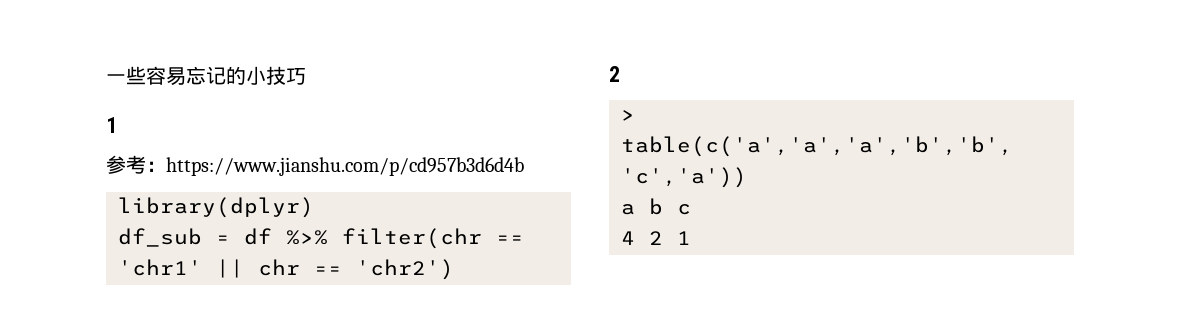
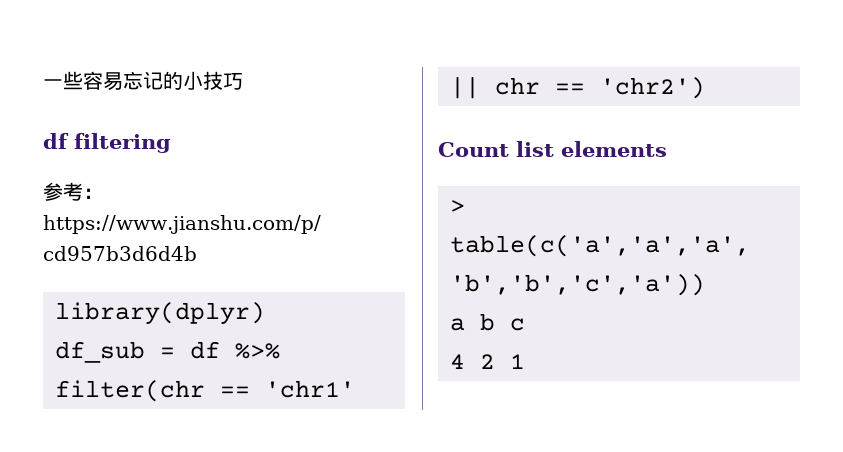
  一些容易忘记的小技巧
- 1
+ df filtering
  df_sub = df %>% filter(chr == 'chr1' || chr == 'chr2')
- 2
+ Count list elements

